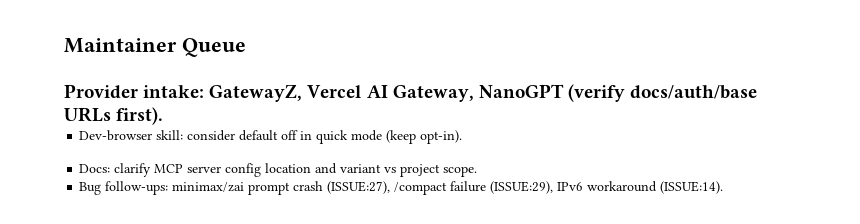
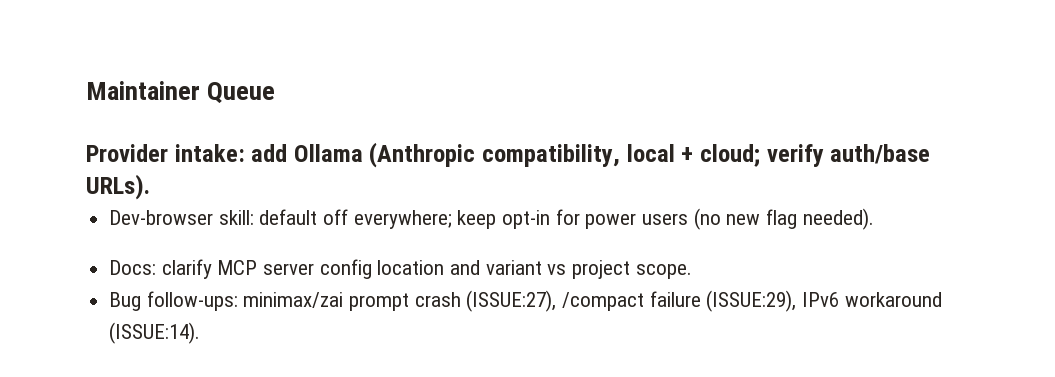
- Provider intake: GatewayZ, Vercel AI Gateway, NanoGPT (verify docs/auth/base URLs first).
+ Provider intake: add Ollama (Anthropic compatibility, local + cloud; verify auth/base URLs).
- Dev-browser skill: consider default off in quick mode (keep opt-in).
+ Dev-browser skill: default off everywhere; keep opt-in for power users (no new flag needed).

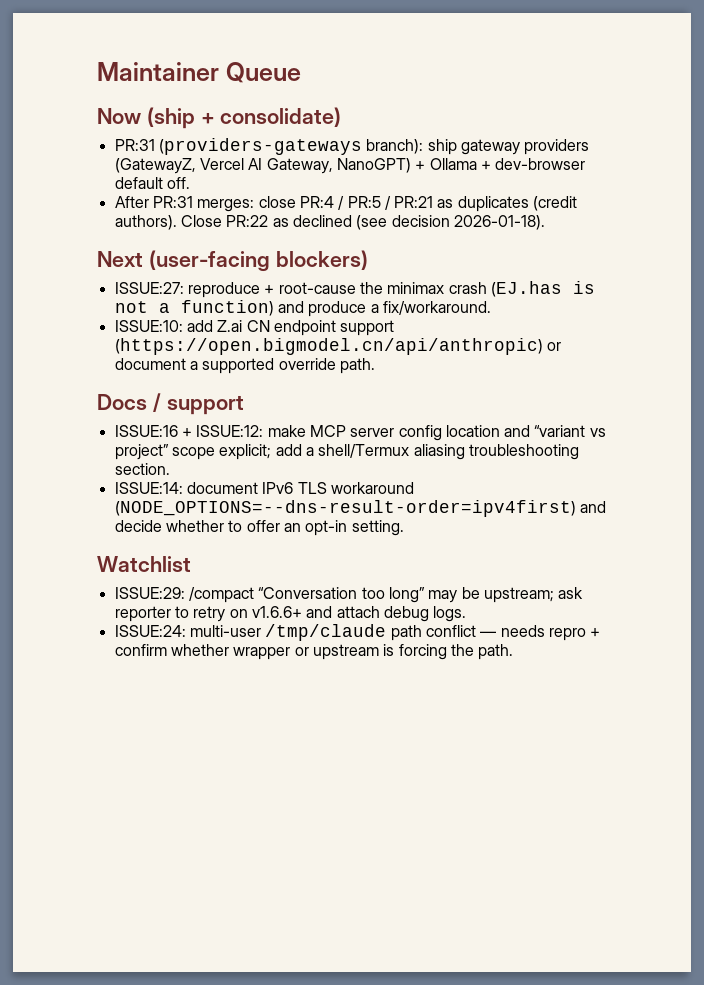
- Provider intake: add Ollama (Anthropic compatibility, local + cloud; verify auth/base URLs).
- Dev-browser skill: default off everywhere; keep opt-in for power users (no new flag needed).
- Docs: clarify MCP server config location and variant vs project scope.
- Bug follow-ups: minimax/zai prompt crash (ISSUE:27), /compact failure (ISSUE:29), IPv6 workaround (ISSUE:14).
+ Now (ship + consolidate)
+ PR:31 (providers-gateways branch): ship gateway providers (GatewayZ, Vercel AI Gateway, NanoGPT) + Ollama + dev-browser default off.
+ After PR:31 merges: close PR:4 / PR:5 / PR:21 as duplicates (credit authors). Close PR:22 as declined (see decision 2026-01-18).
+ Next (user-facing blockers)
+ ISSUE:27: reproduce + root-cause the minimax crash (EJ.has is not a function) and produce a fix/workaround.
+ ISSUE:10: add Z.ai CN endpoint support (https://open.bigmodel.cn/api/anthropic) or document a supported override path.
+ Docs / support
+ ISSUE:16 + ISSUE:12: make MCP server config location and “variant vs project” scope explicit; add a shell/Termux aliasing troubleshooting section.
+ ISSUE:14: document IPv6 TLS workaround (NODE_OPTIONS=--dns-result-order=ipv4first) and decide whether to offer an opt-in setting.
+ Watchlist
+ ISSUE:29: /compact “Conversation too long” may be upstream; ask reporter to retry on v1.6.6+ and attach debug logs.
+ ISSUE:24: multi-user /tmp/claude path conflict — needs repro + confirm whether wrapper or upstream is forcing the path.

